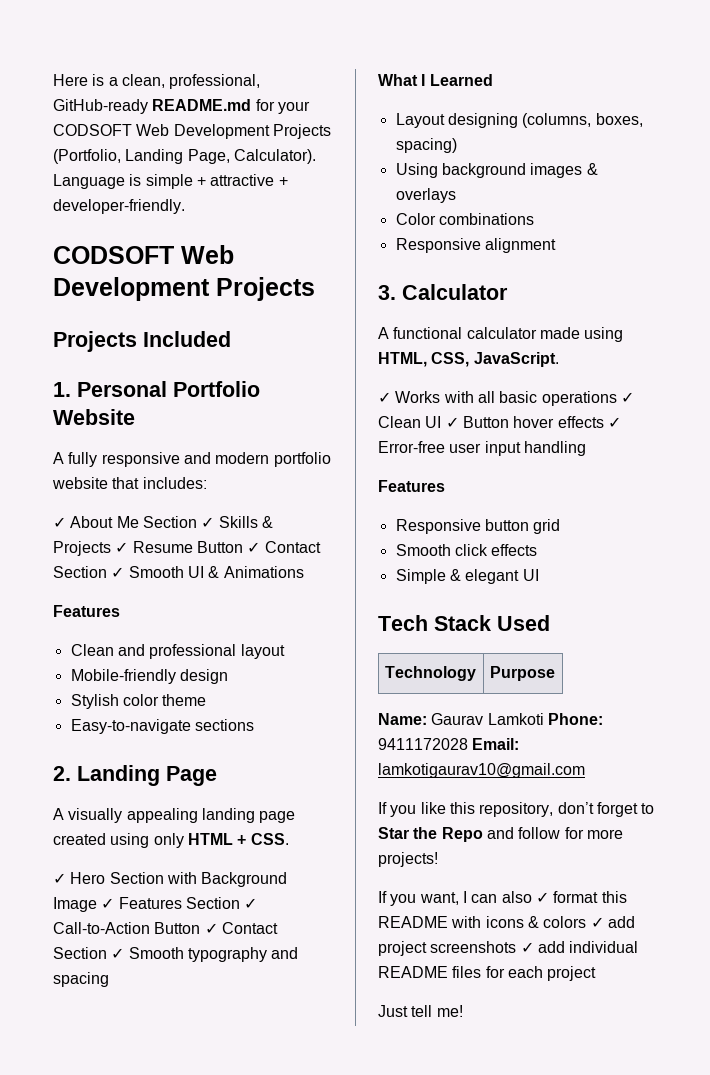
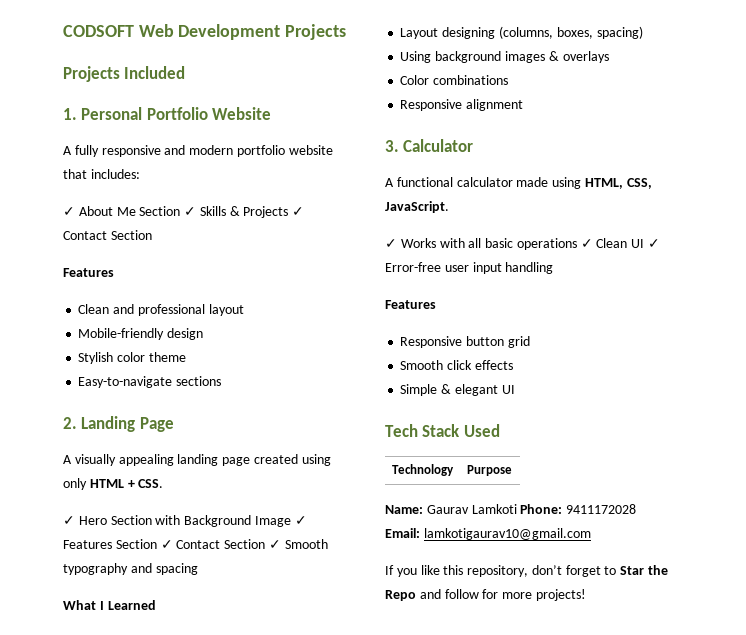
- Here is a clean, professional, GitHub-ready README.md for your CODSOFT Web Development Projects (Portfolio, Landing Page, Calculator). Language is simple + attractive + developer-friendly.
- ✓ About Me Section ✓ Skills & Projects ✓ Resume Button ✓ Contact Section ✓ Smooth UI & Animations
+ ✓ About Me Section ✓ Skills & Projects ✓ Contact Section
- ✓ Hero Section with Background Image ✓ Features Section ✓ Call-to-Action Button ✓ Contact Section ✓ Smooth typography and spacing
+ ✓ Hero Section with Background Image ✓ Features Section ✓ Contact Section ✓ Smooth typography and spacing
- ✓ Works with all basic operations ✓ Clean UI ✓ Button hover effects ✓ Error-free user input handling
+ ✓ Works with all basic operations ✓ Clean UI ✓ Error-free user input handling
- If you want, I can also ✓ format this README with icons & colors ✓ add project screenshots ✓ add individual README files for each project
- Just tell me!

